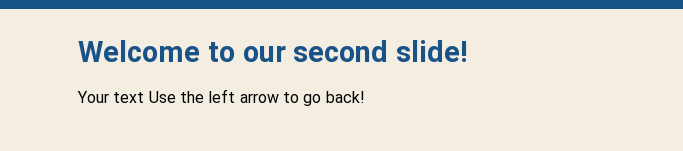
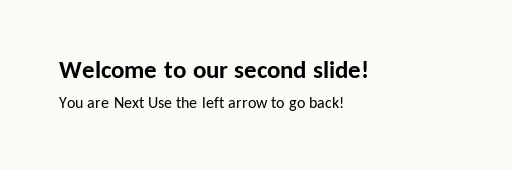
- Your text Use the left arrow to go back!
+ You are Next Use the left arrow to go back!

